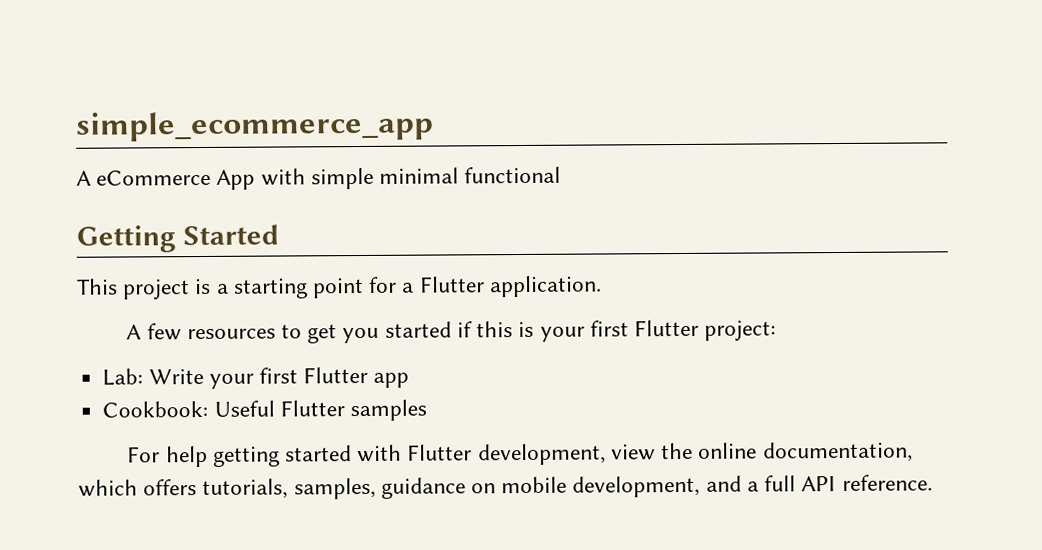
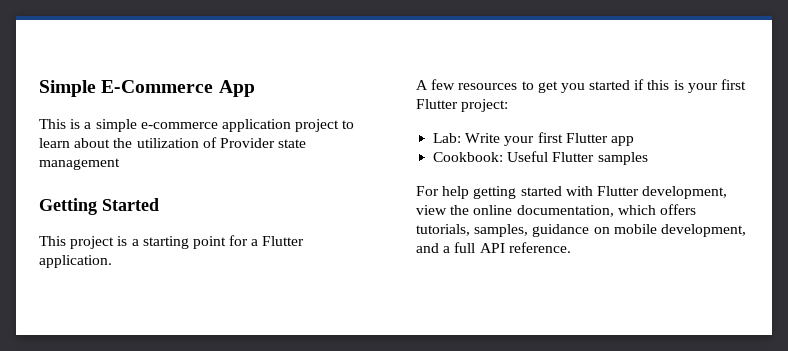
- simple_ecommerce_app
- A eCommerce App with simple minimal functional
+ Simple E-Commerce App
+ This is a simple e-commerce application project to learn about the utilization of Provider state management

